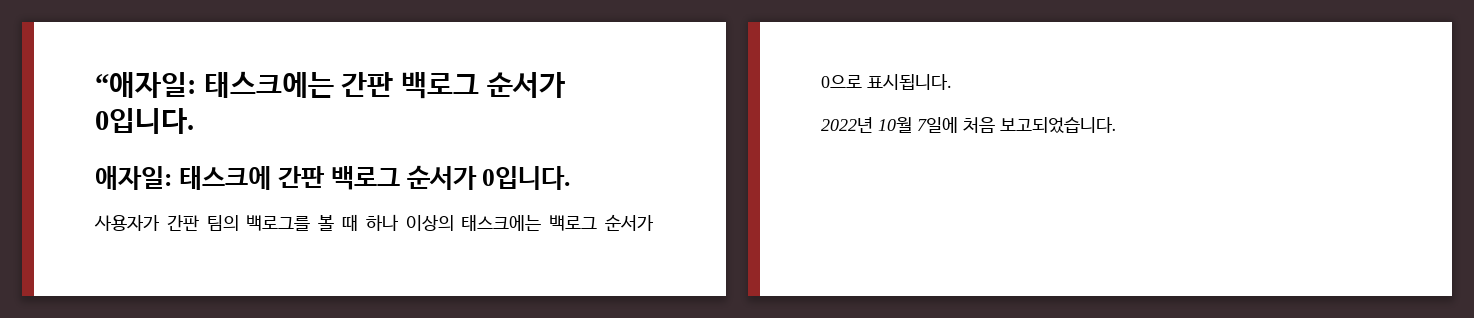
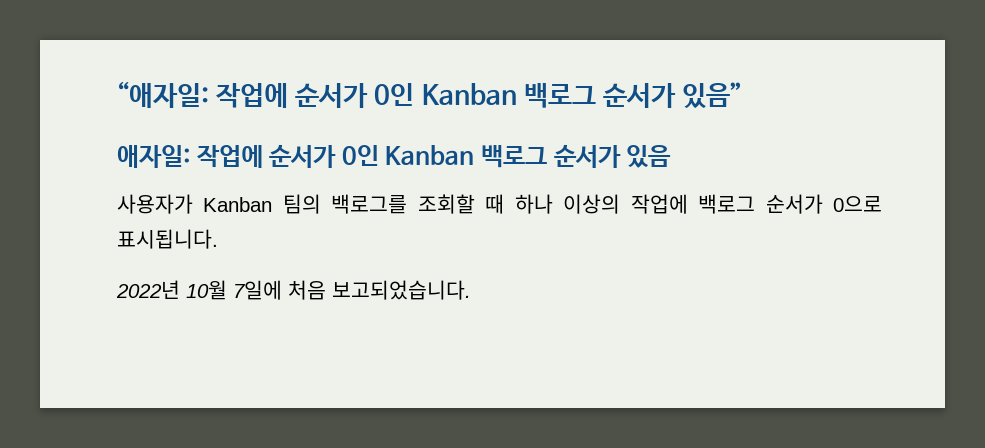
- “애자일: 태스크에는 간판 백로그 순서가 0입니다.
+ “애자일: 작업에 순서가 0인 Kanban 백로그 순서가 있음”
- 애자일: 태스크에 간판 백로그 순서가 0입니다.
+ 애자일: 작업에 순서가 0인 Kanban 백로그 순서가 있음
- 사용자가 간판 팀의 백로그를 볼 때 하나 이상의 태스크에는 백로그 순서가 0으로 표시됩니다.
+ 사용자가 Kanban 팀의 백로그를 조회할 때 하나 이상의 작업에 백로그 순서가 0으로 표시됩니다.

